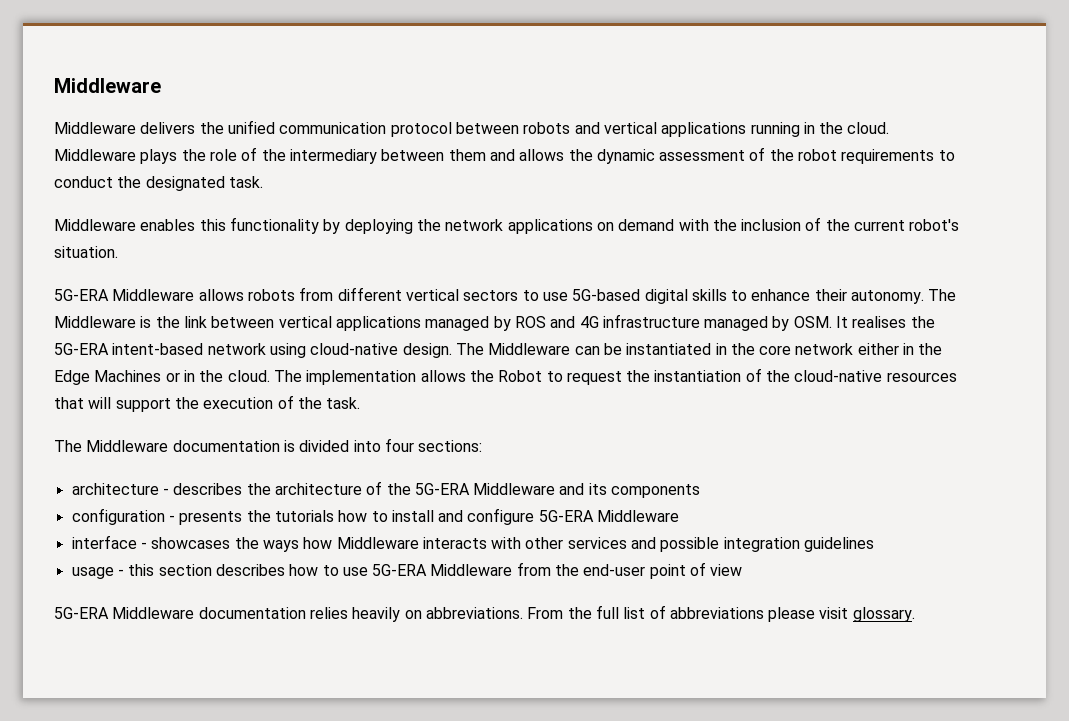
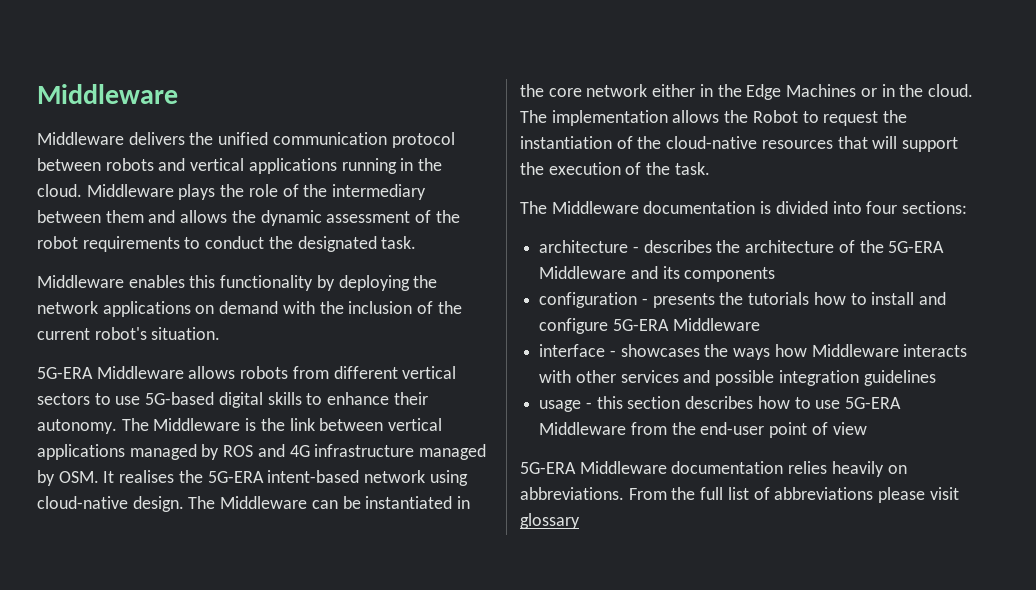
- From the full list of abbreviations please visit glossary.
+ From the full list of abbreviations please visit glossary

